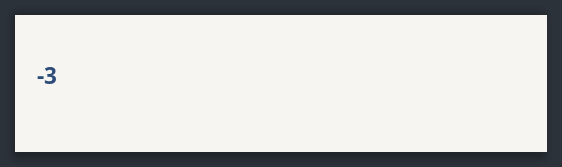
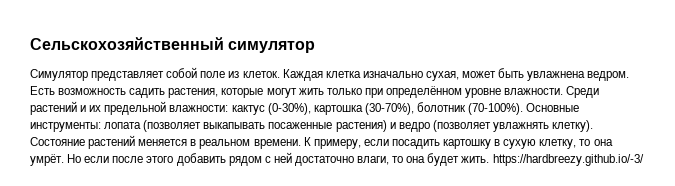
- -3
+ Сельскохозяйственный симулятор
+ Симулятор представляет собой поле из клеток. Каждая клетка изначально сухая, может быть увлажнена ведром. Есть возможность садить растения, которые могут жить только при определённом уровне влажности. Среди растений и их предельной влажности: кактус (0-30%), картошка (30-70%), болотник (70-100%). Основные инструменты: лопата (позволяет выкапывать посаженные растения) и ведро (позволяет увлажнять клетку). Состояние растений меняется в реальном времени. К примеру, если посадить картошку в сухую клетку, то она умрёт. Но если после этого добавить рядом с ней достаточно влаги, то она будет жить. https://hardbreezy.github.io/-3/

